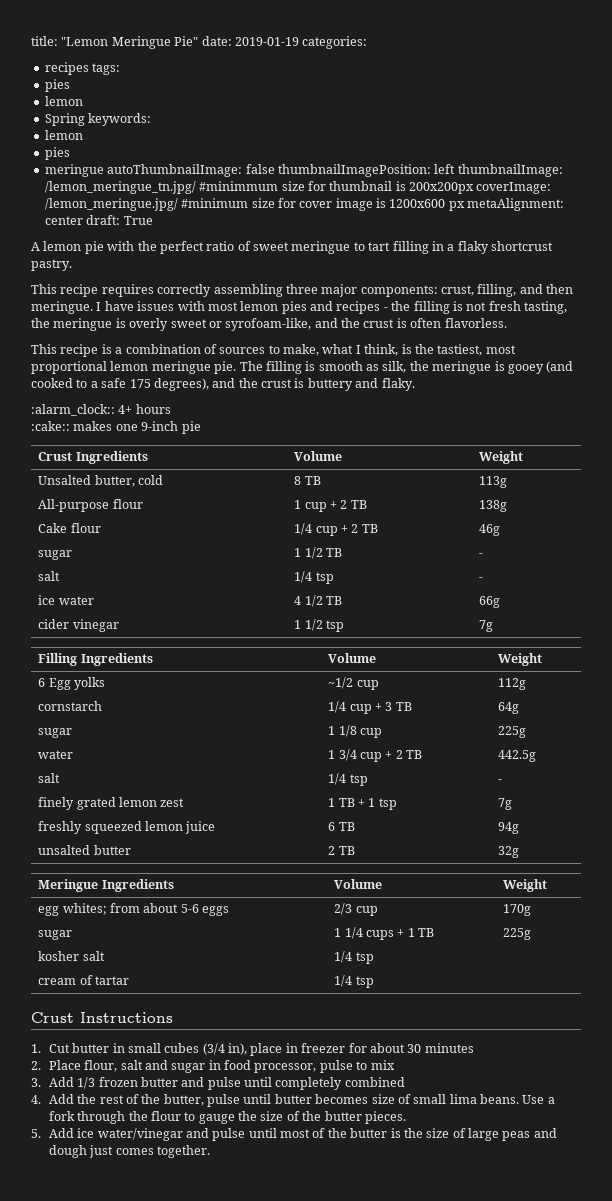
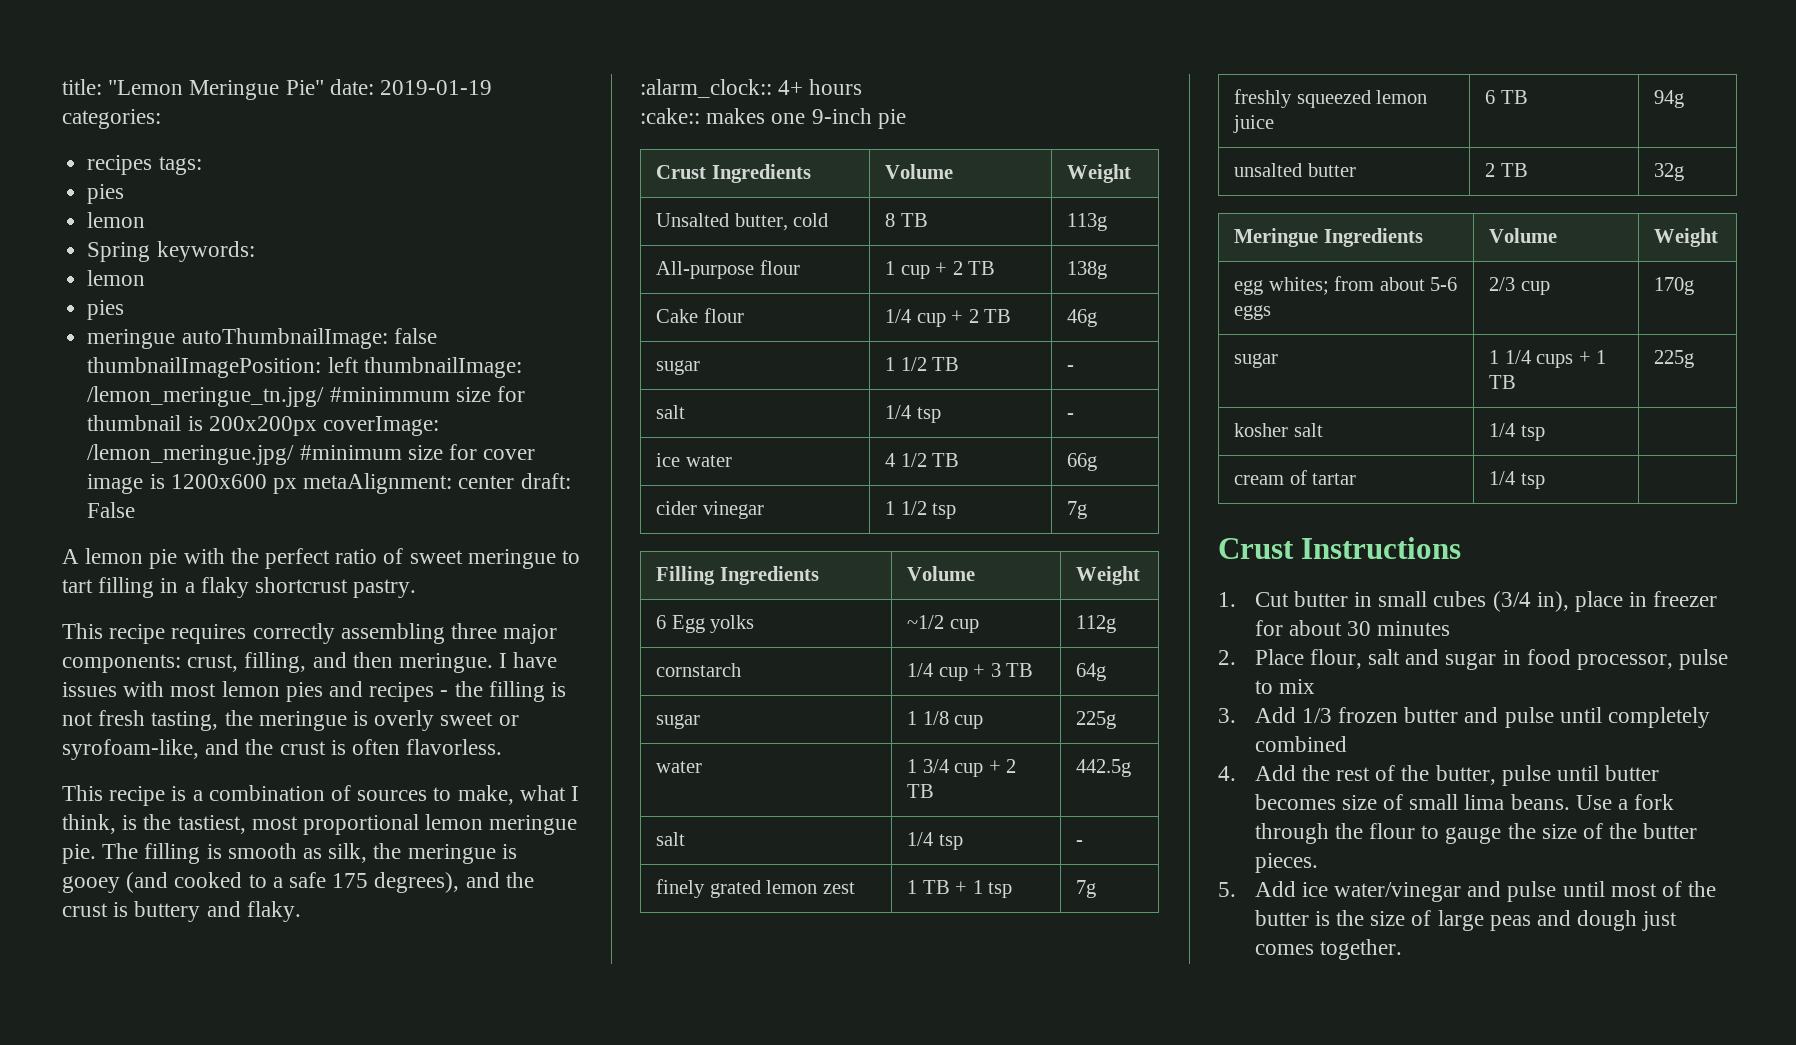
- meringue autoThumbnailImage: false thumbnailImagePosition: left thumbnailImage: /lemon_meringue_tn.jpg/ #minimmum size for thumbnail is 200x200px coverImage: /lemon_meringue.jpg/ #minimum size for cover image is 1200x600 px metaAlignment: center draft: True
+ meringue autoThumbnailImage: false thumbnailImagePosition: left thumbnailImage: /lemon_meringue_tn.jpg/ #minimmum size for thumbnail is 200x200px coverImage: /lemon_meringue.jpg/ #minimum size for cover image is 1200x600 px metaAlignment: center draft: False

